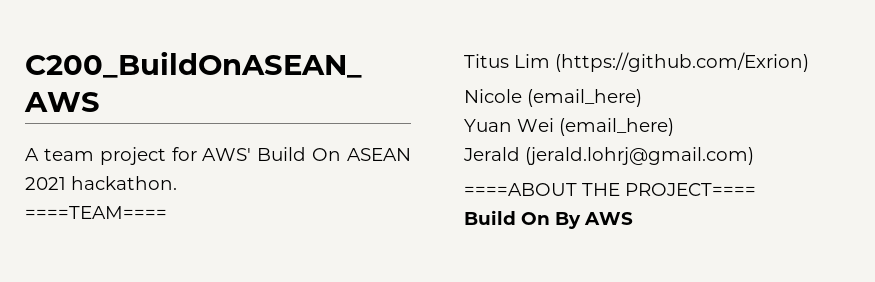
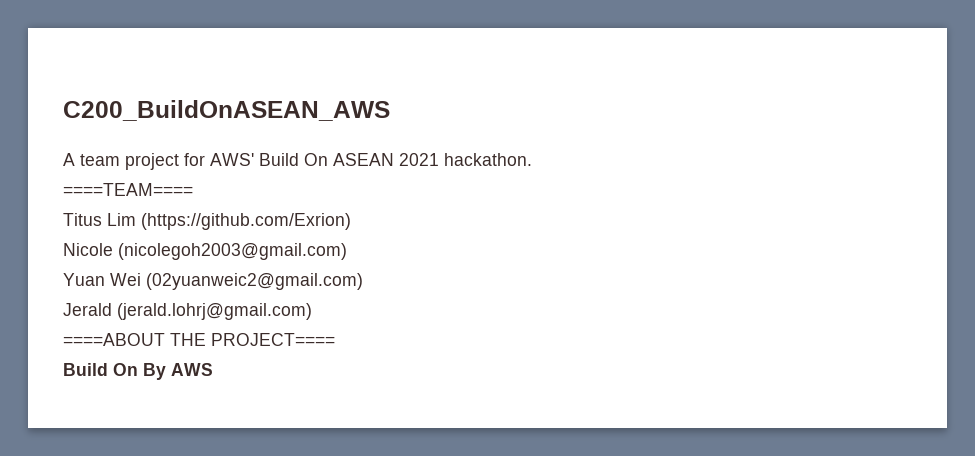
- Nicole (email_here)
+ Nicole (nicolegoh2003@gmail.com)
- Yuan Wei (email_here)
+ Yuan Wei (02yuanweic2@gmail.com)

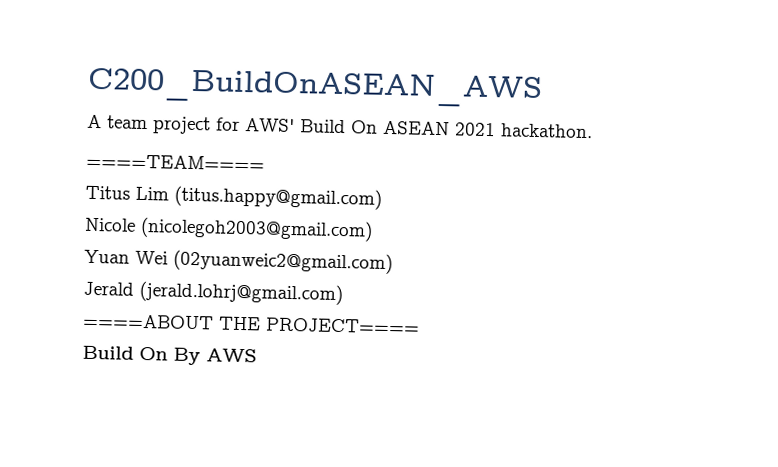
- Titus Lim (https://github.com/Exrion)
+ Titus Lim (titus.happy@gmail.com)

